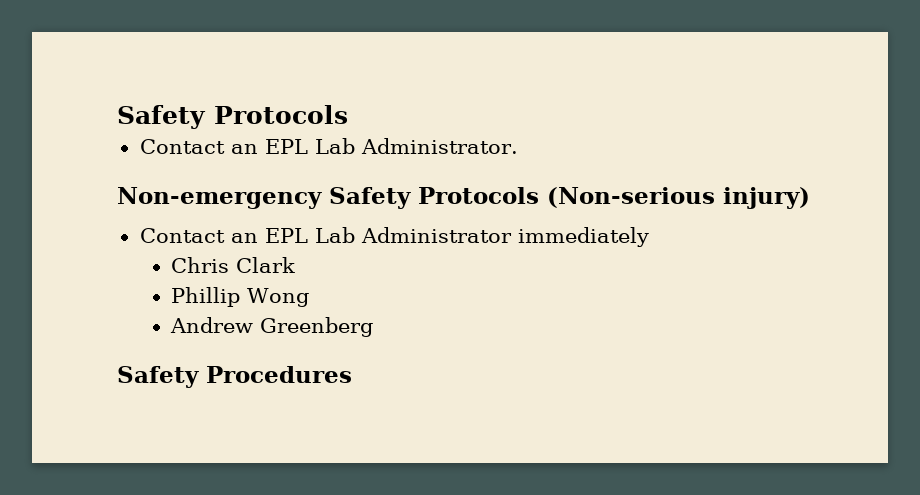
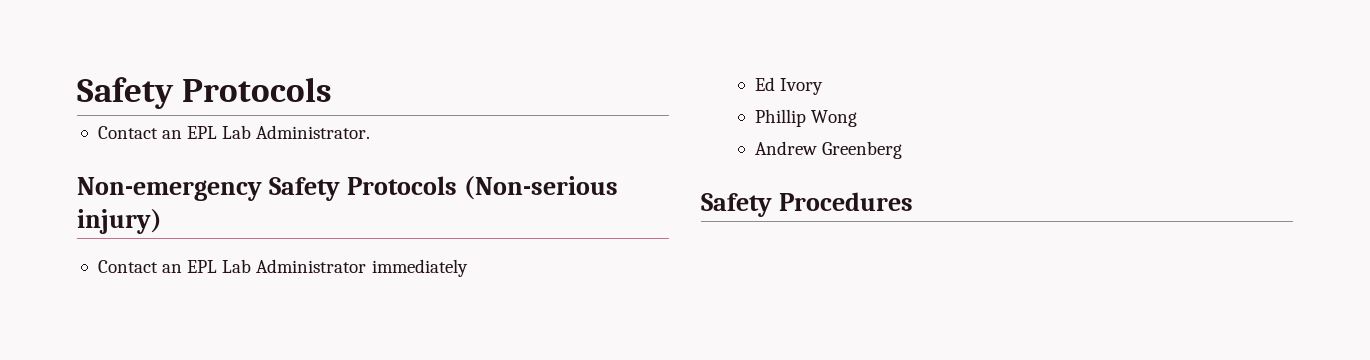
- Chris Clark
+ Ed Ivory

